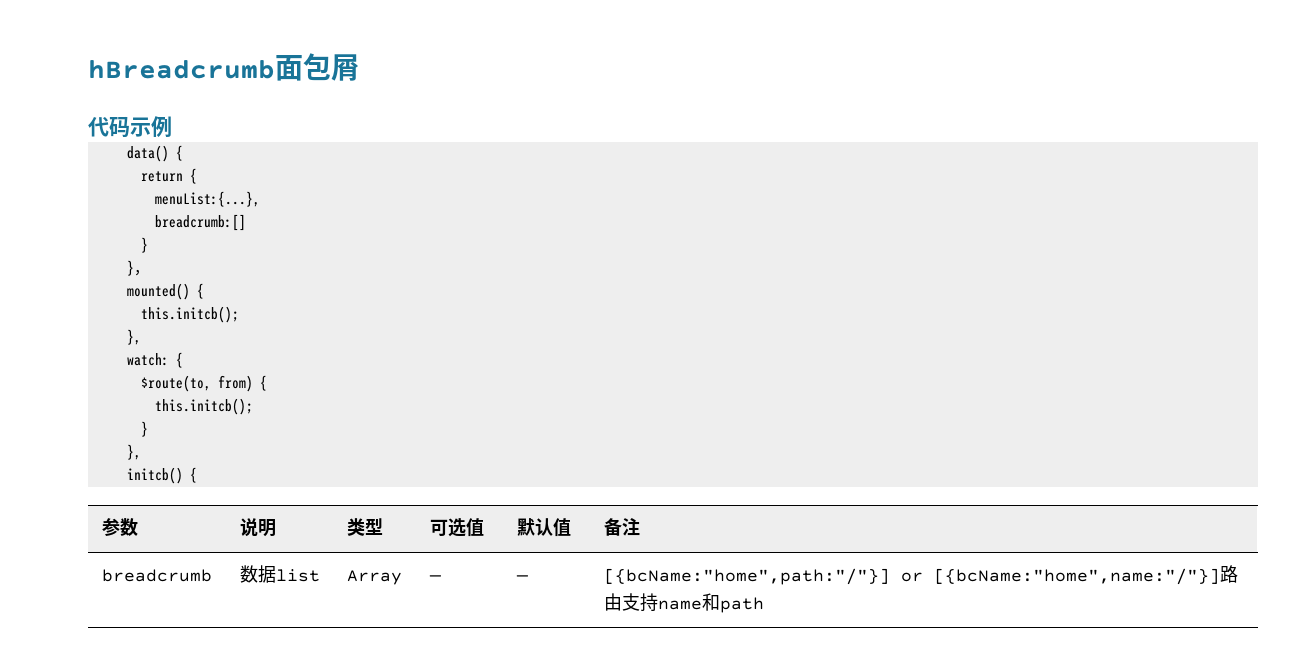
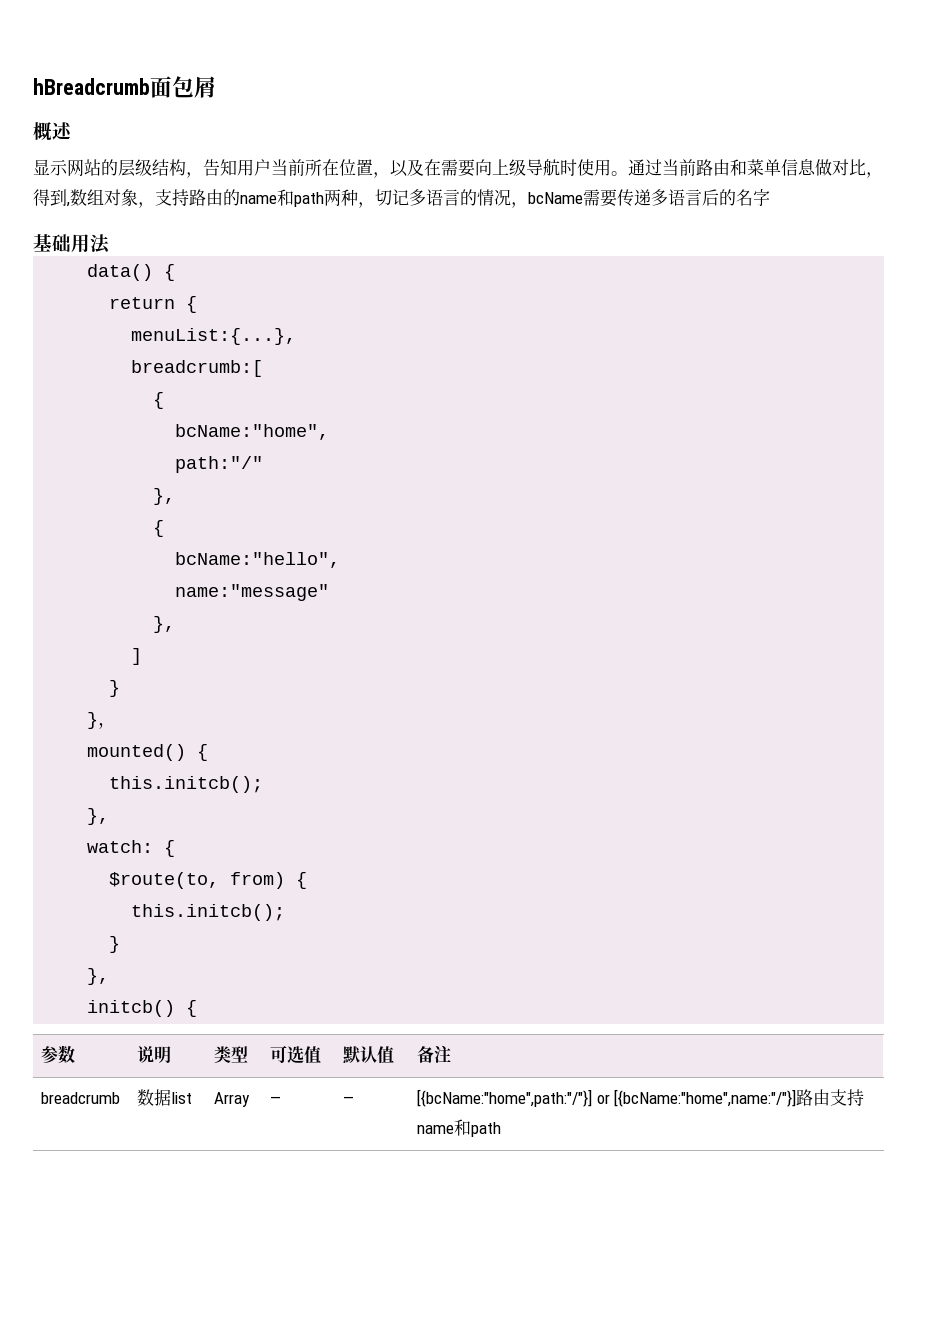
- 代码示例
+ 概述
+ 显示网站的层级结构，告知用户当前所在位置，以及在需要向上级导航时使用。通过当前路由和菜单信息做对比，得到,数组对象，支持路由的name和path两种，切记多语言的情况，bcName需要传递多语言后的名字
+ 基础用法
- breadcrumb:[]
+ breadcrumb:[
+ {
+ bcName:"home",
+ path:"/"
+ },
+ {
+ bcName:"hello",
+ name:"message"
+ },
+ ]

